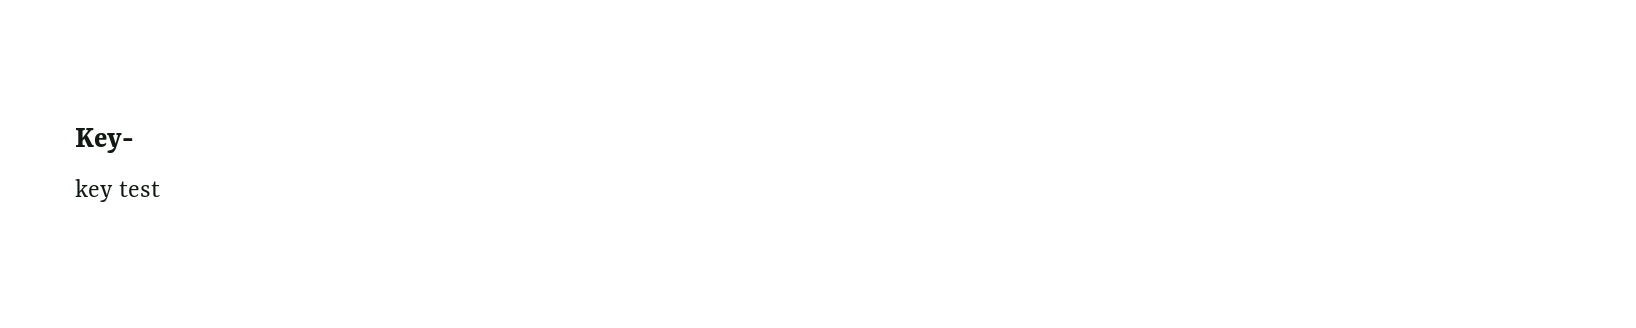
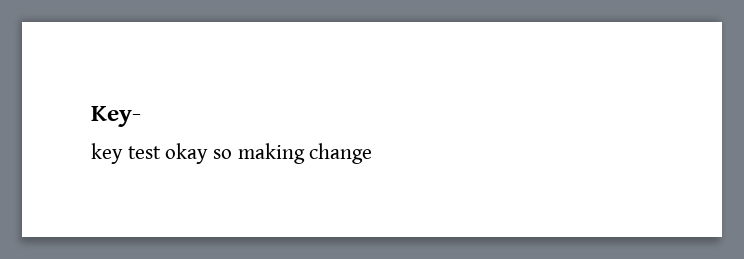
- key test
+ key test okay so making change

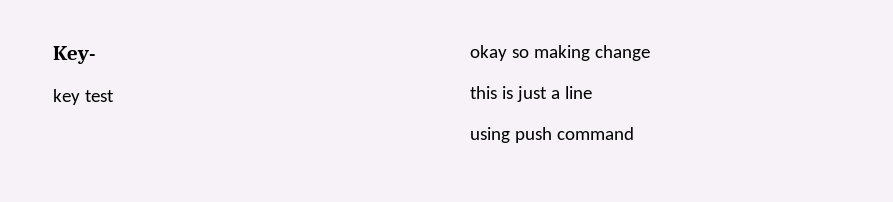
- key test okay so making change
+ key test
+ okay so making change
+ this is just a line
+ using push command

